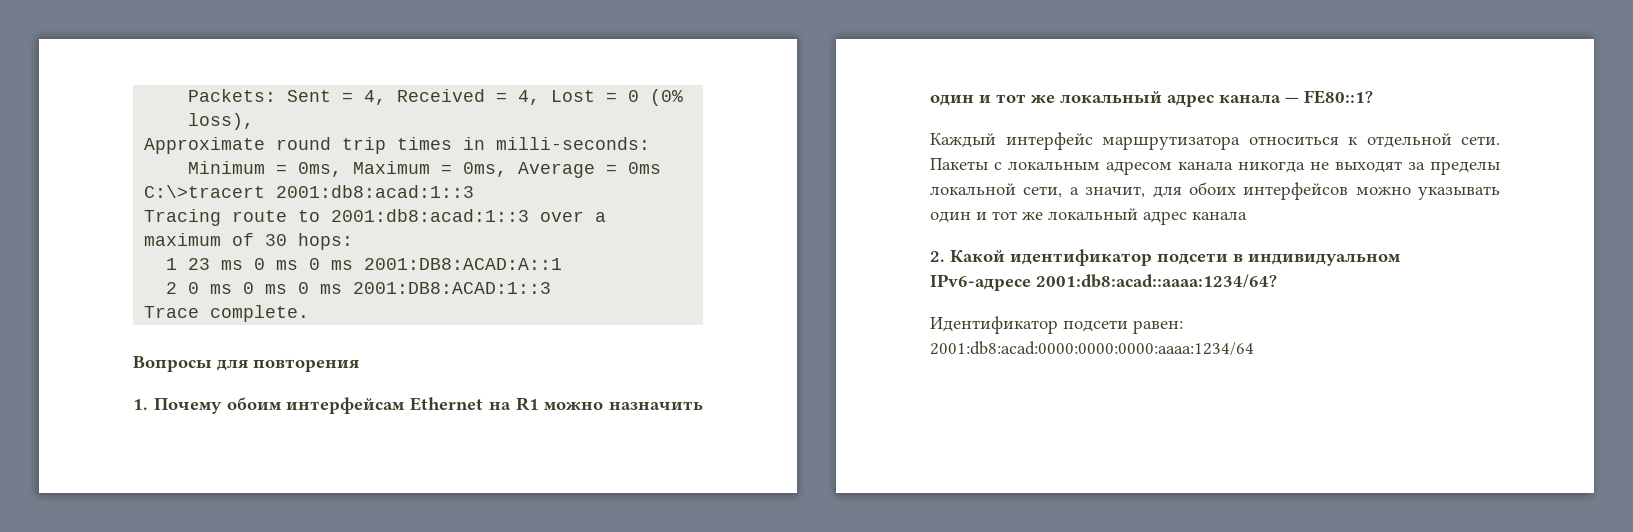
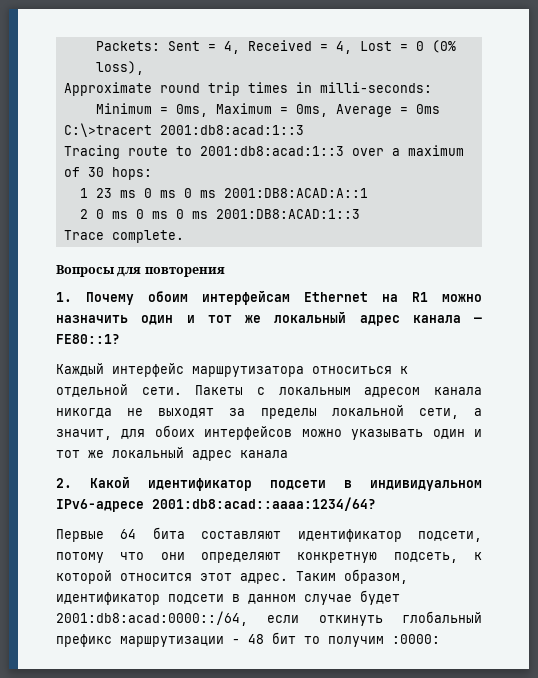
- Идентификатор подсети равен: 2001:db8:acad:0000:0000:0000:aaaa:1234/64
+ Первые 64 бита составляют идентификатор подсети, потому что они определяют конкретную подсеть, к которой относится этот адрес. Таким образом, идентификатор подсети в данном случае будет 2001:db8:acad:0000::/64, если откинуть глобальный префикс маршрутизации - 48 бит то получим :0000:

